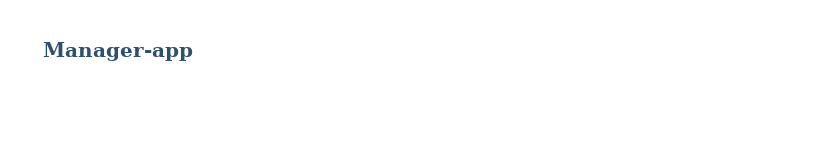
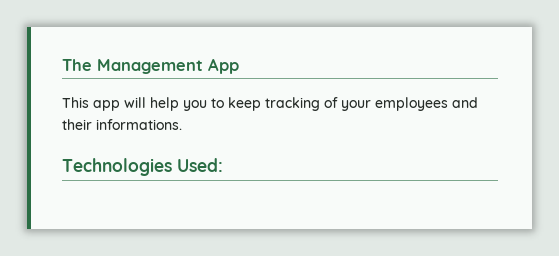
- Manager-app
+ The Management App
+ This app will help you to keep tracking of your employees and their informations.
+ Technologies Used:

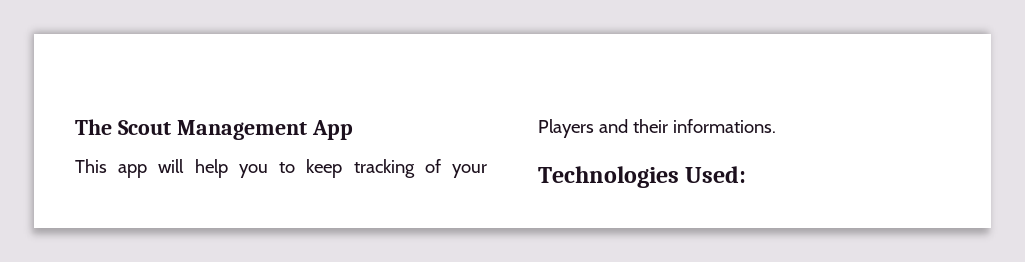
- The Management App
+ The Scout Management App
- This app will help you to keep tracking of your employees and their informations.
+ This app will help you to keep tracking of your Players and their informations.

